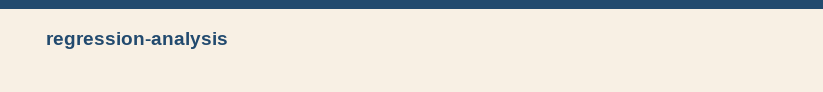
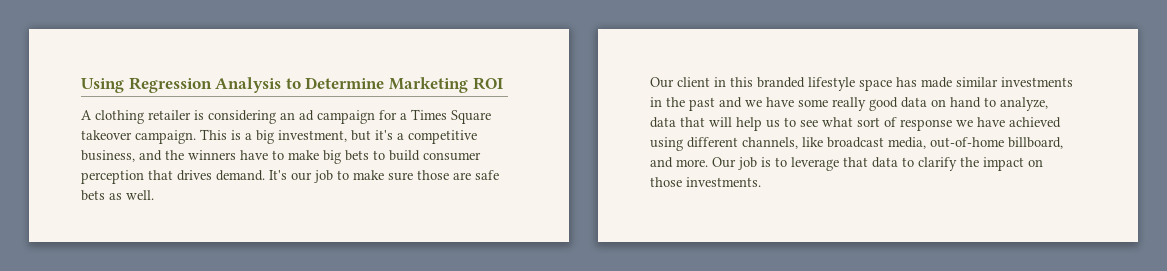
- regression-analysis
+ Using Regression Analysis to Determine Marketing ROI
+ A clothing retailer is considering an ad campaign for a Times Square takeover campaign. This is a big investment, but it's a competitive business, and the winners have to make big bets to build consumer perception that drives demand. It's our job to make sure those are safe bets as well.
+ Our client in this branded lifestyle space has made similar investments in the past and we have some really good data on hand to analyze, data that will help us to see what sort of response we have achieved using different channels, like broadcast media, out-of-home billboard, and more. Our job is to leverage that data to clarify the impact on those investments.

